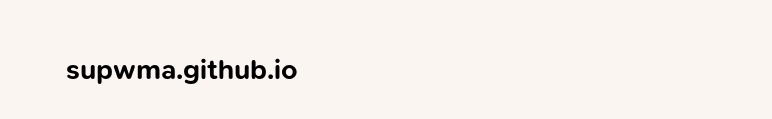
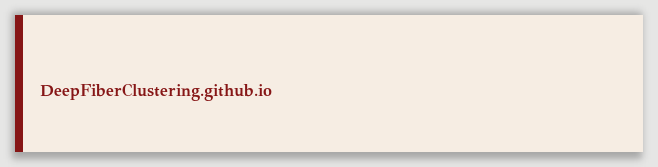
- supwma.github.io
+ DeepFiberClustering.github.io

